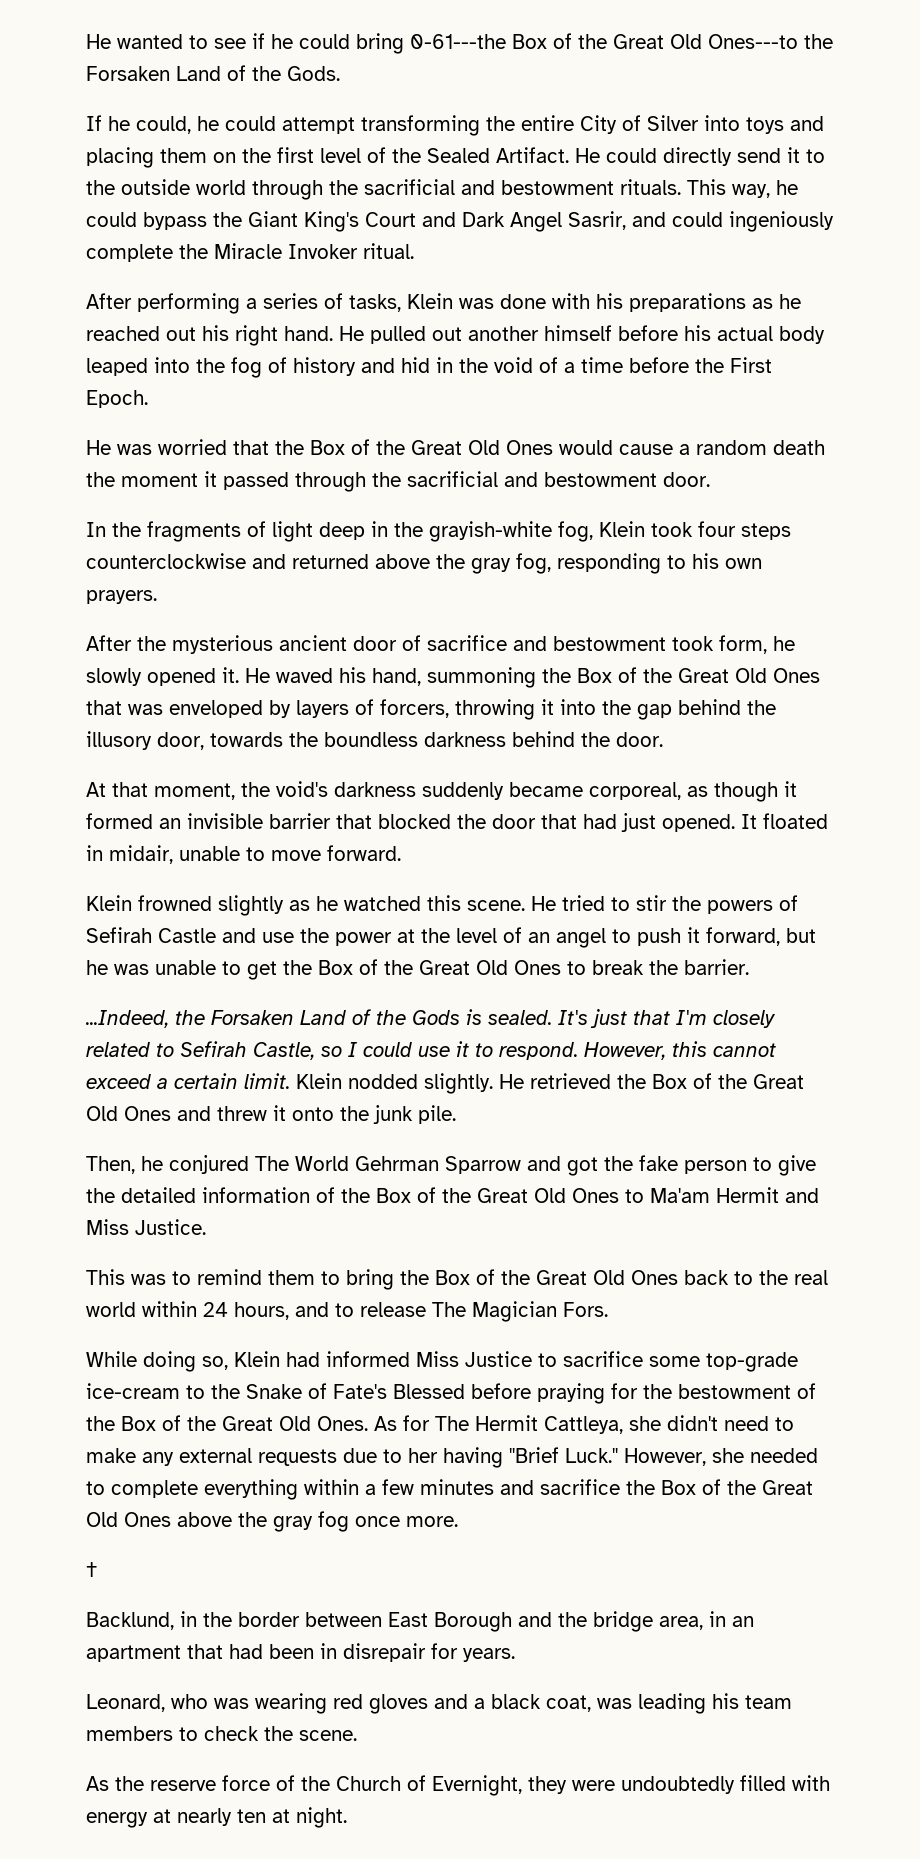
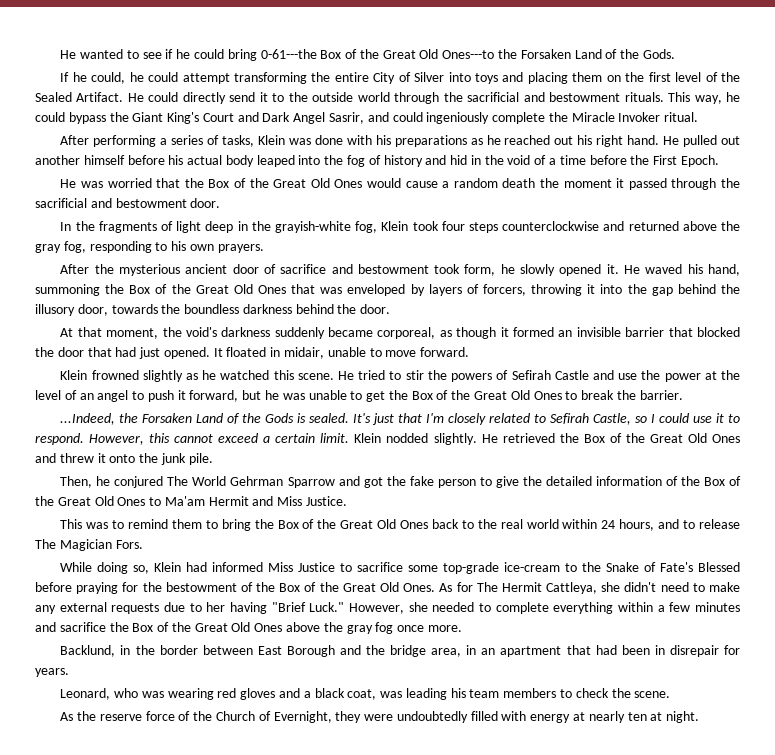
- †

